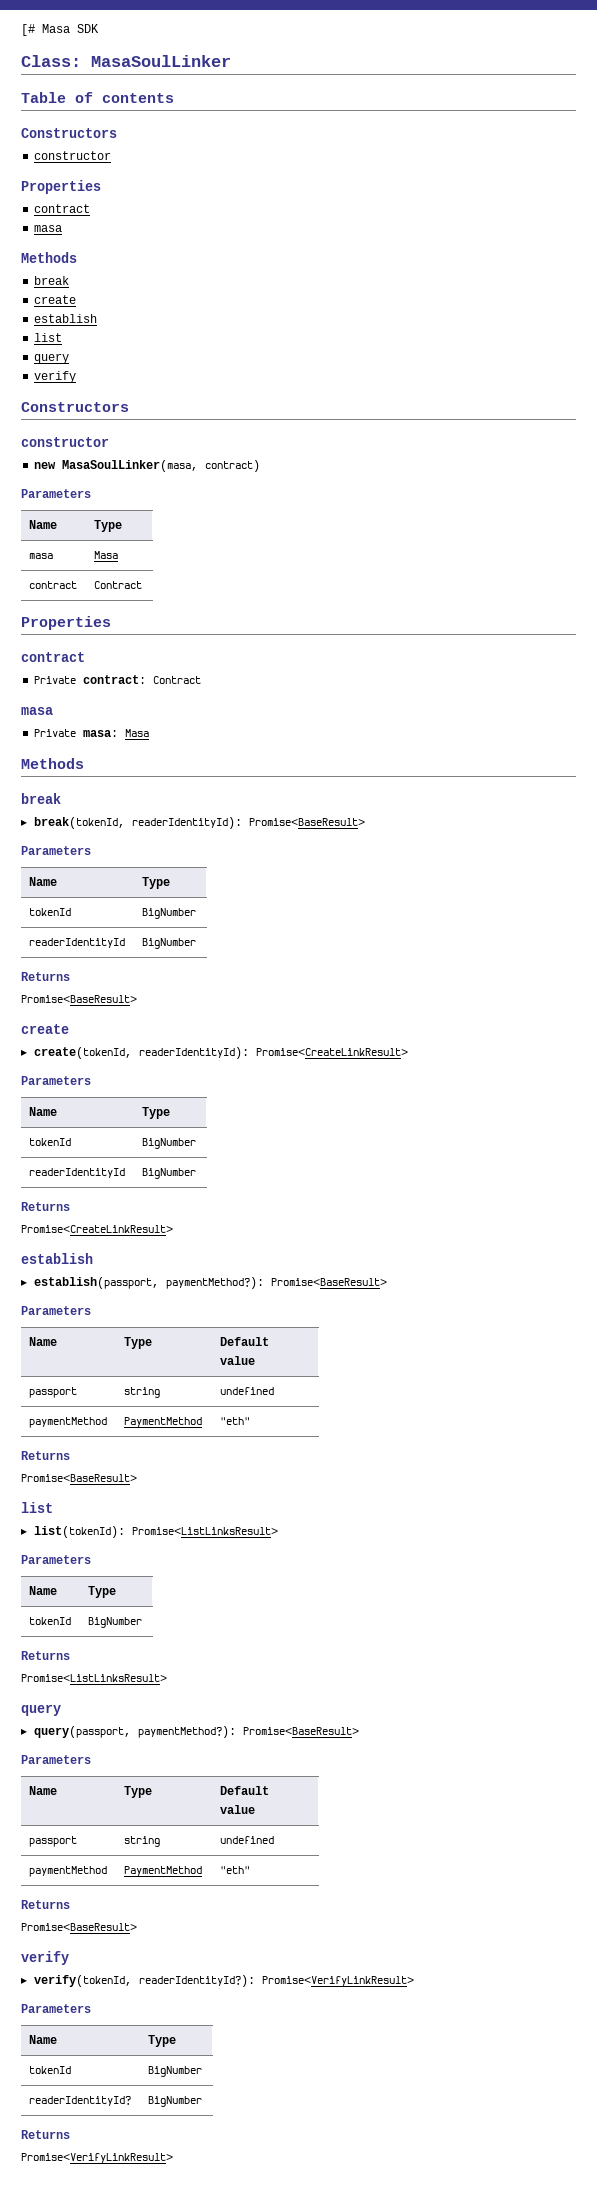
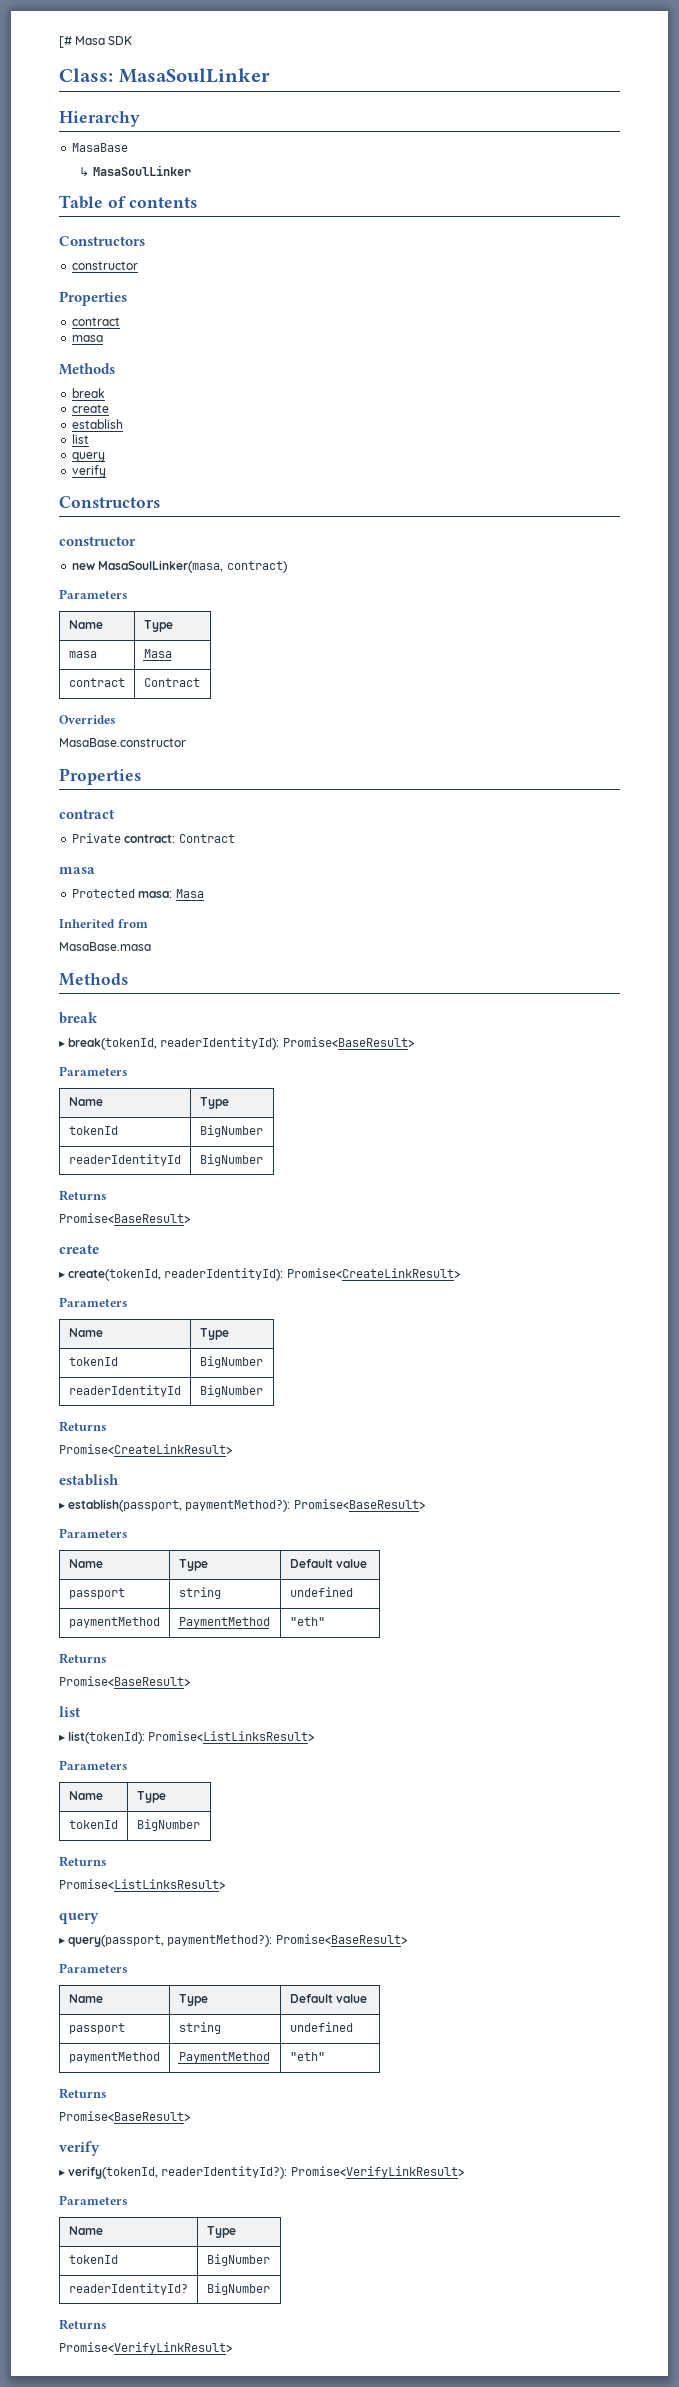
+ Hierarchy
+ MasaBase
+ ↳ MasaSoulLinker
+ Overrides
+ MasaBase.constructor
- Private masa: Masa
+ Protected masa: Masa
+ Inherited from
+ MasaBase.masa

